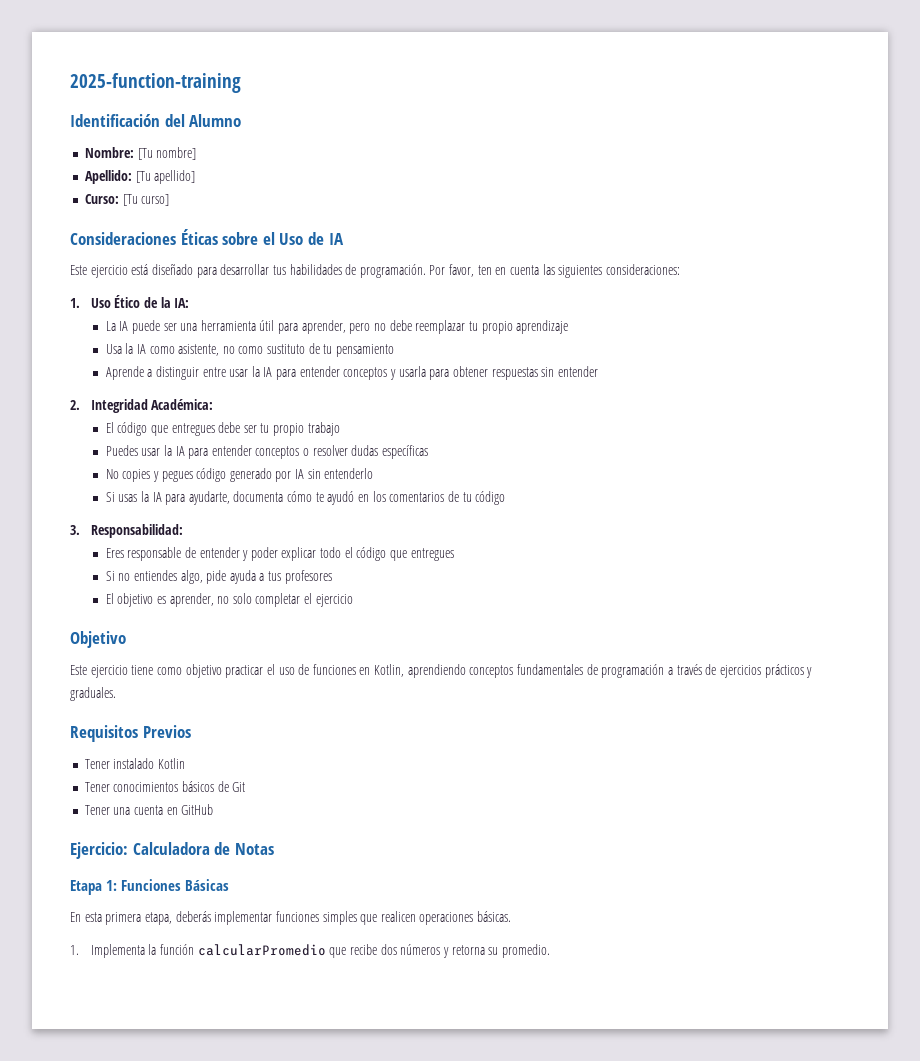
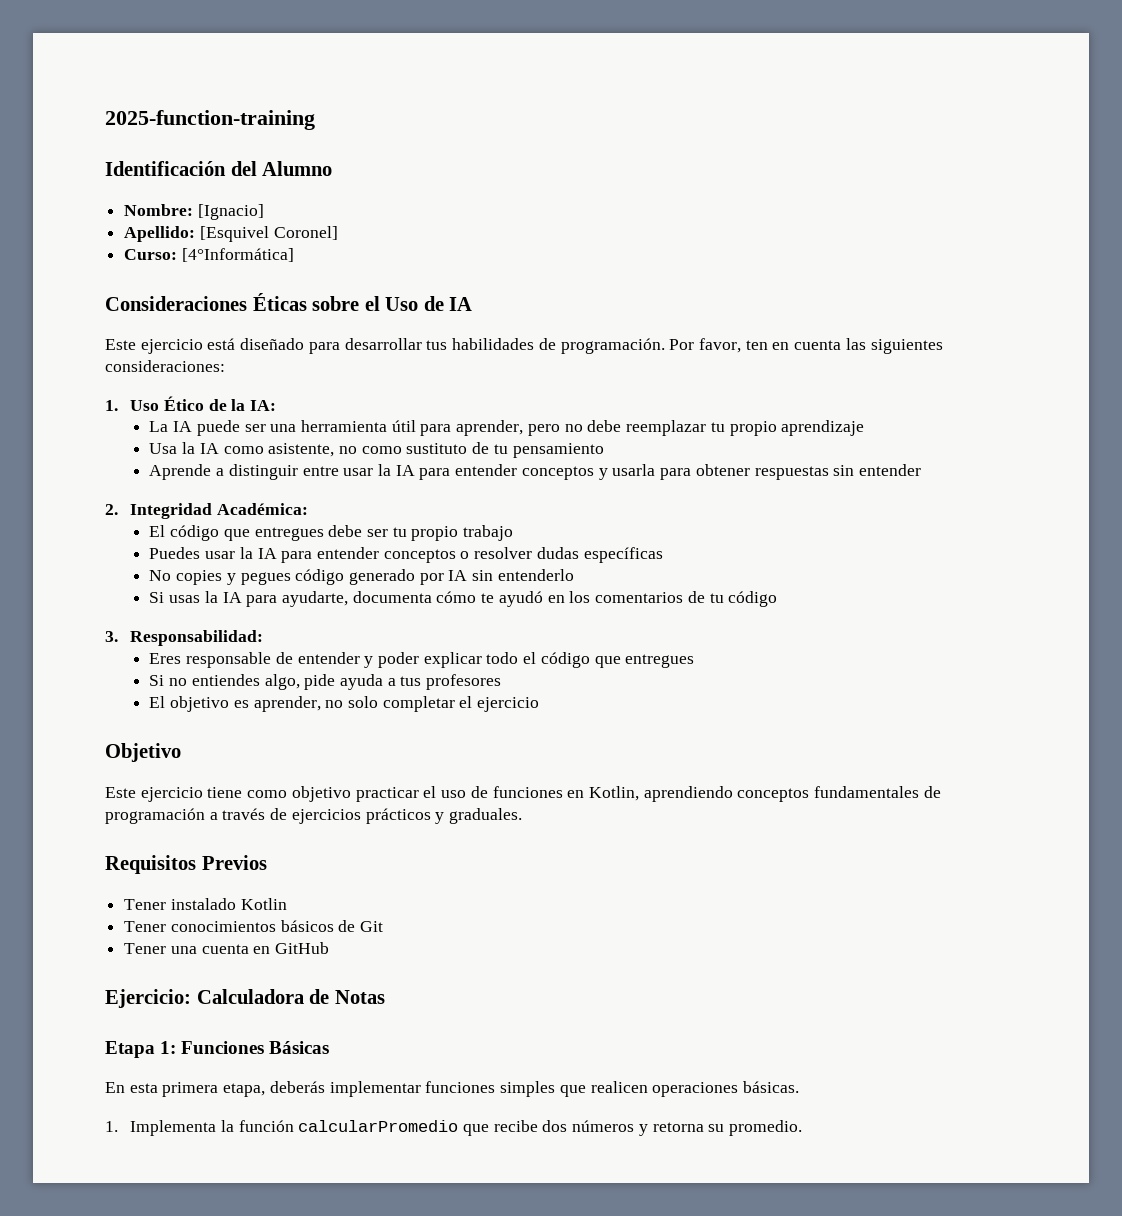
- Nombre: [Tu nombre]
+ Nombre: [Ignacio]
- Apellido: [Tu apellido]
+ Apellido: [Esquivel Coronel]
- Curso: [Tu curso]
+ Curso: [4°Informática]

